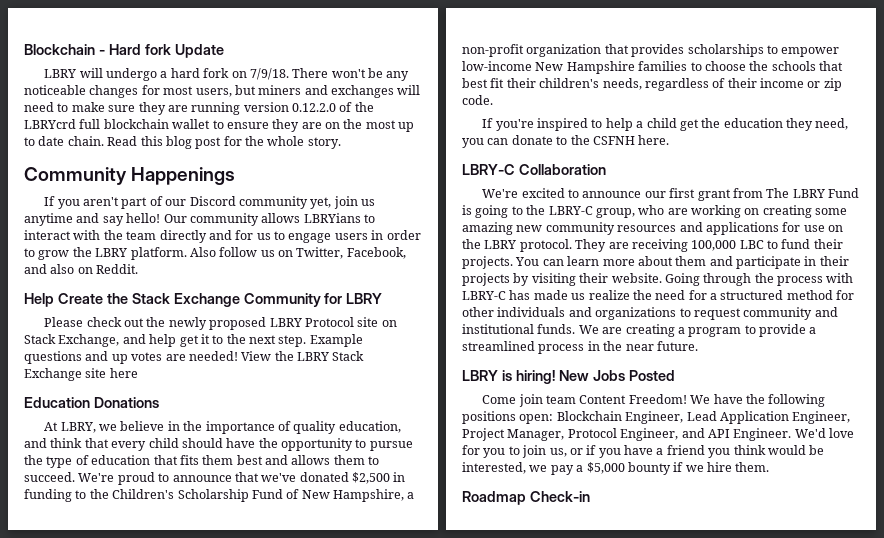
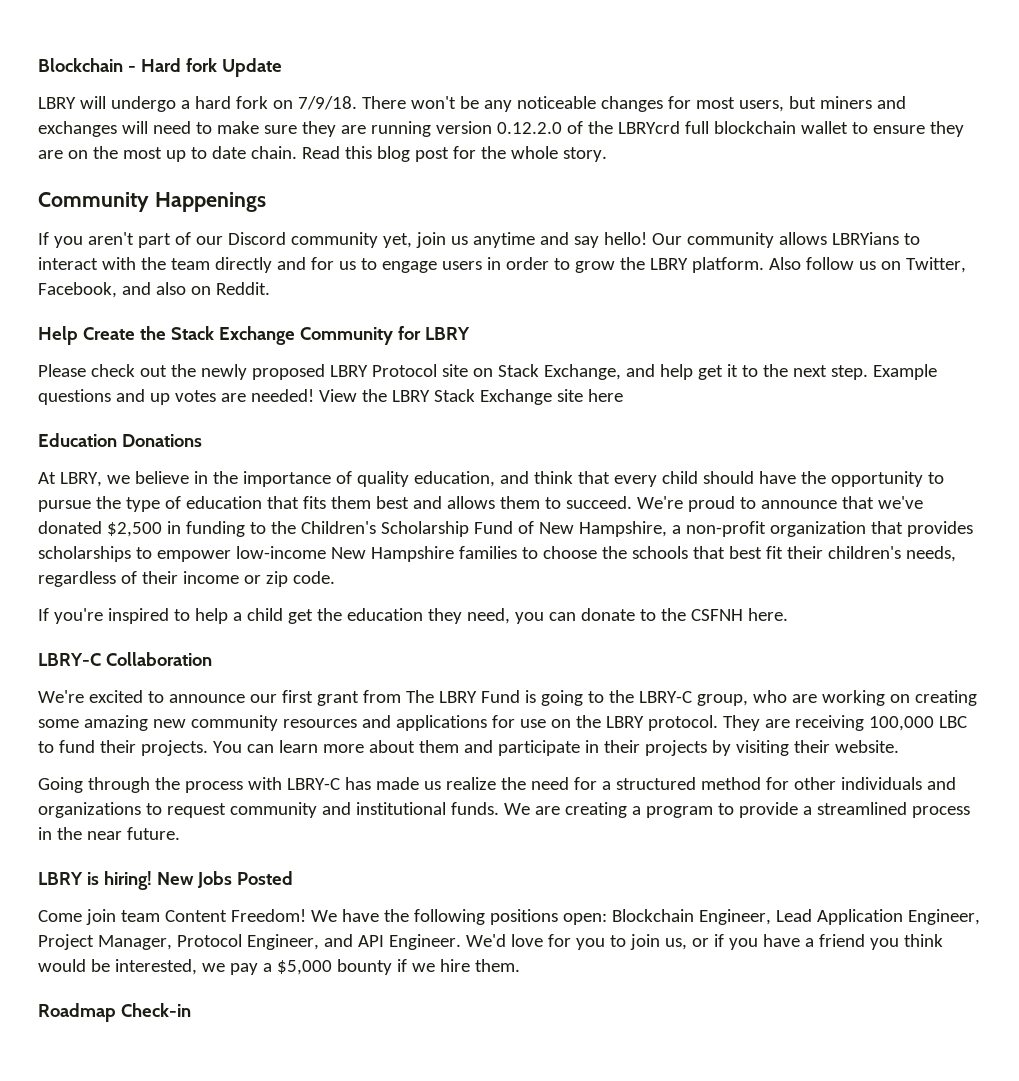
- You can learn more about them and participate in their projects by visiting their website. Going through the process with LBRY-C has made us realize the need for a structured method for other individuals and organizations to request community and institutional funds.
+ You can learn more about them and participate in their projects by visiting their website.
+ Going through the process with LBRY-C has made us realize the need for a structured method for other individuals and organizations to request community and institutional funds.

